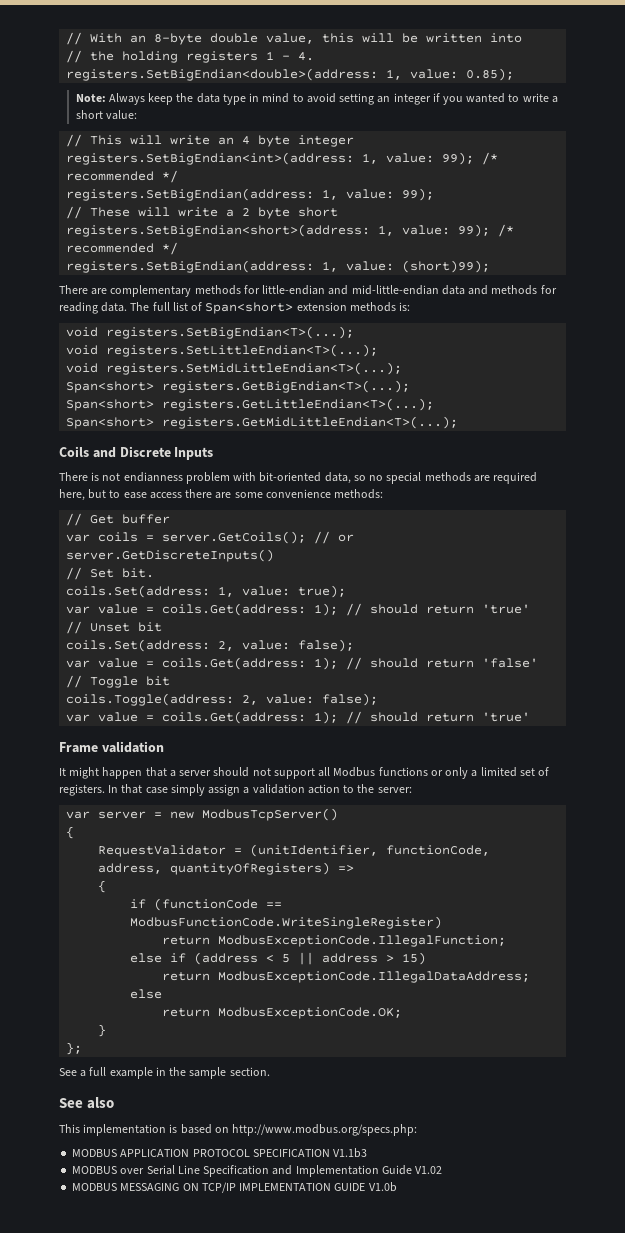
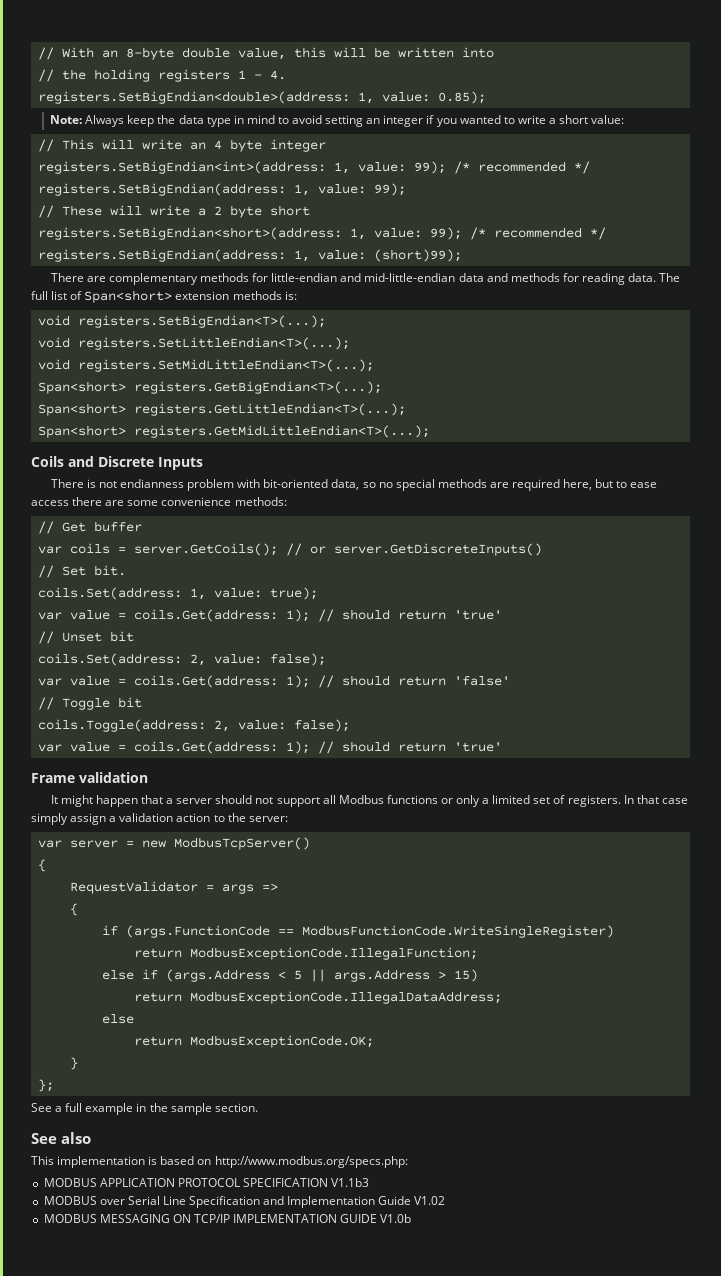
- RequestValidator = (unitIdentifier, functionCode, address, quantityOfRegisters) =>
+ RequestValidator = args =>
- if (functionCode == ModbusFunctionCode.WriteSingleRegister)
+ if (args.FunctionCode == ModbusFunctionCode.WriteSingleRegister)
- else if (address < 5 || address > 15)
+ else if (args.Address < 5 || args.Address > 15)

